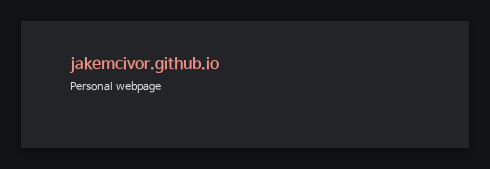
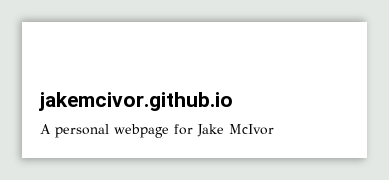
- Personal webpage
+ A personal webpage for Jake McIvor

